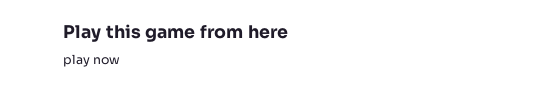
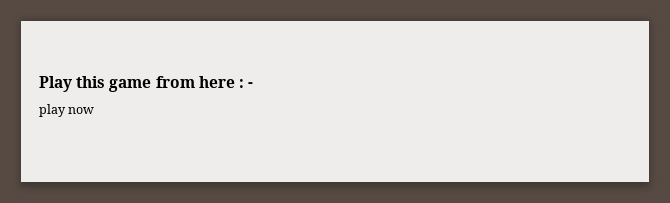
- Play this game from here
+ Play this game from here : -

